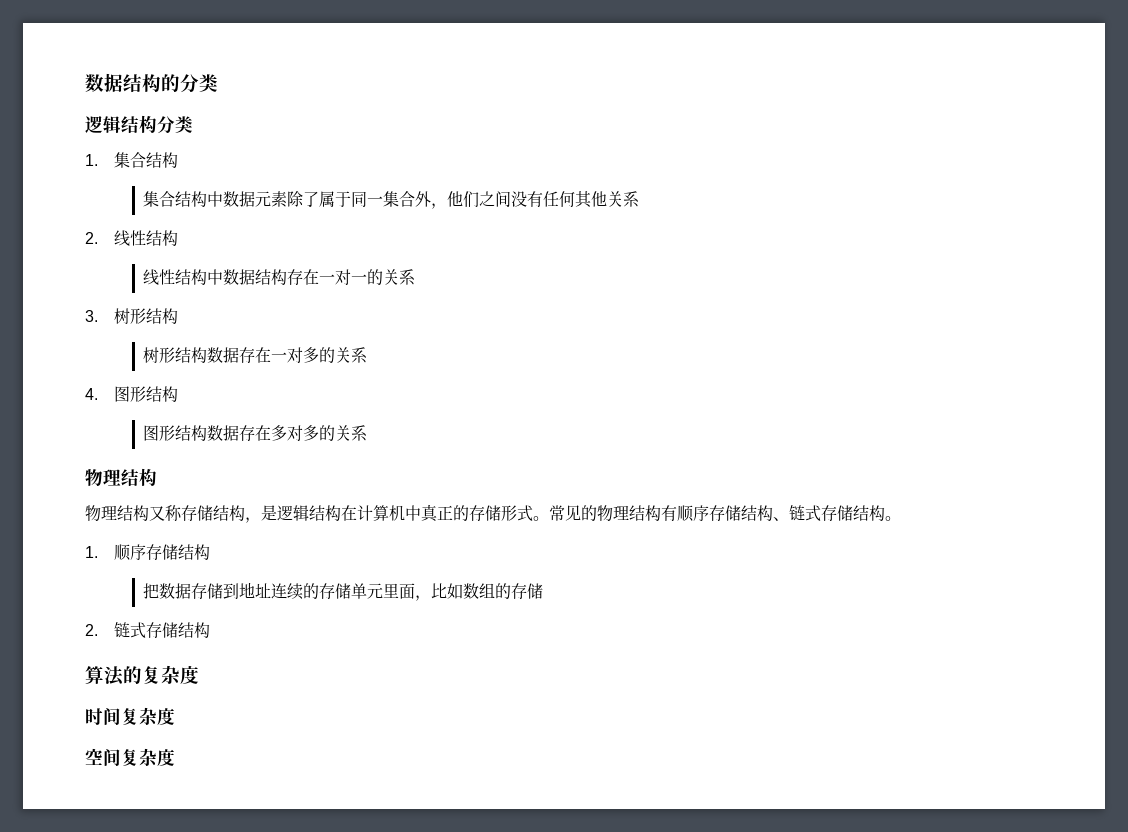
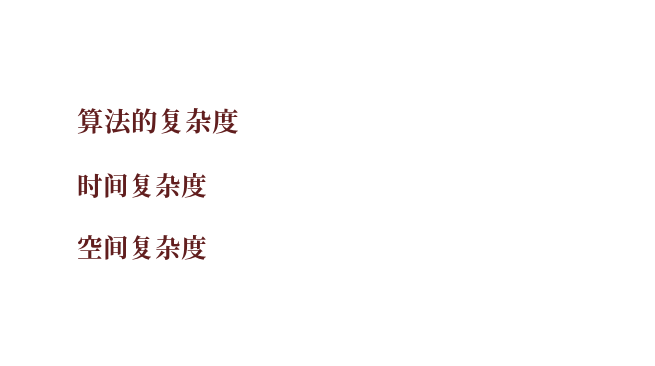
- 数据结构的分类
- 逻辑结构分类
- 1.集合结构
- 集合结构中数据元素除了属于同一集合外，他们之间没有任何其他关系
- 2.线性结构
- 线性结构中数据结构存在一对一的关系
- 3.树形结构
- 树形结构数据存在一对多的关系
- 4.图形结构
- 图形结构数据存在多对多的关系
- 物理结构
- 物理结构又称存储结构，是逻辑结构在计算机中真正的存储形式。常见的物理结构有顺序存储结构、链式存储结构。
- 1.顺序存储结构
- 把数据存储到地址连续的存储单元里面，比如数组的存储
- 2.链式存储结构

